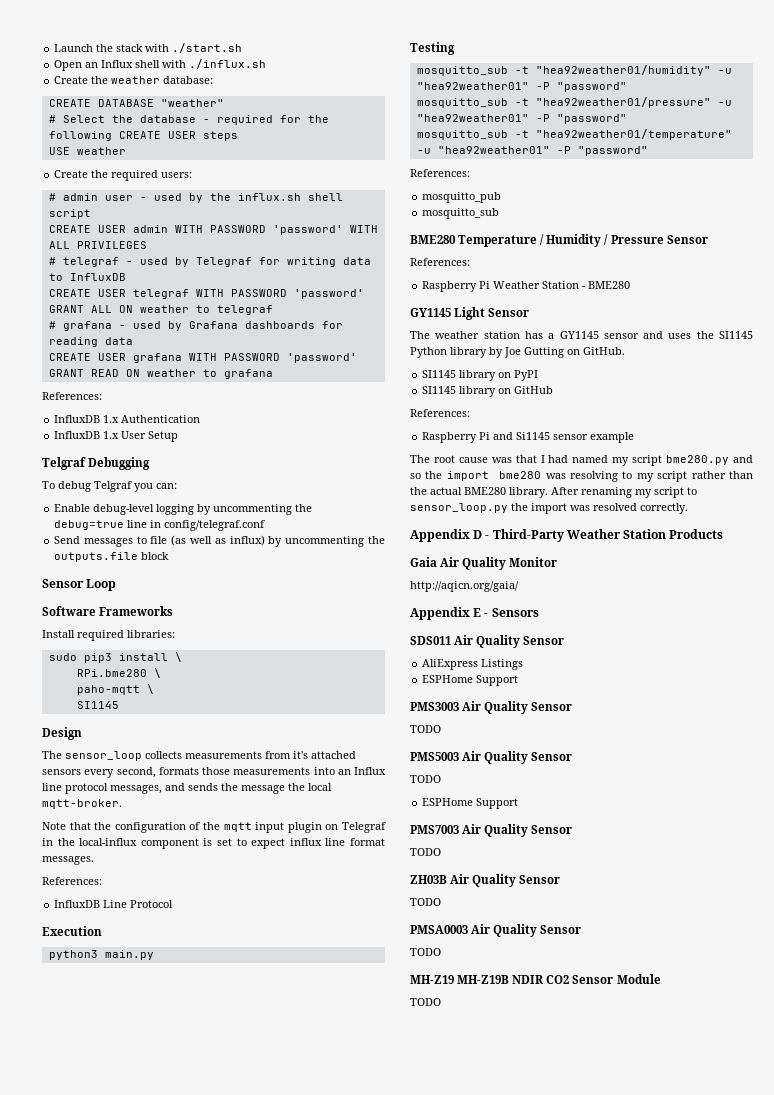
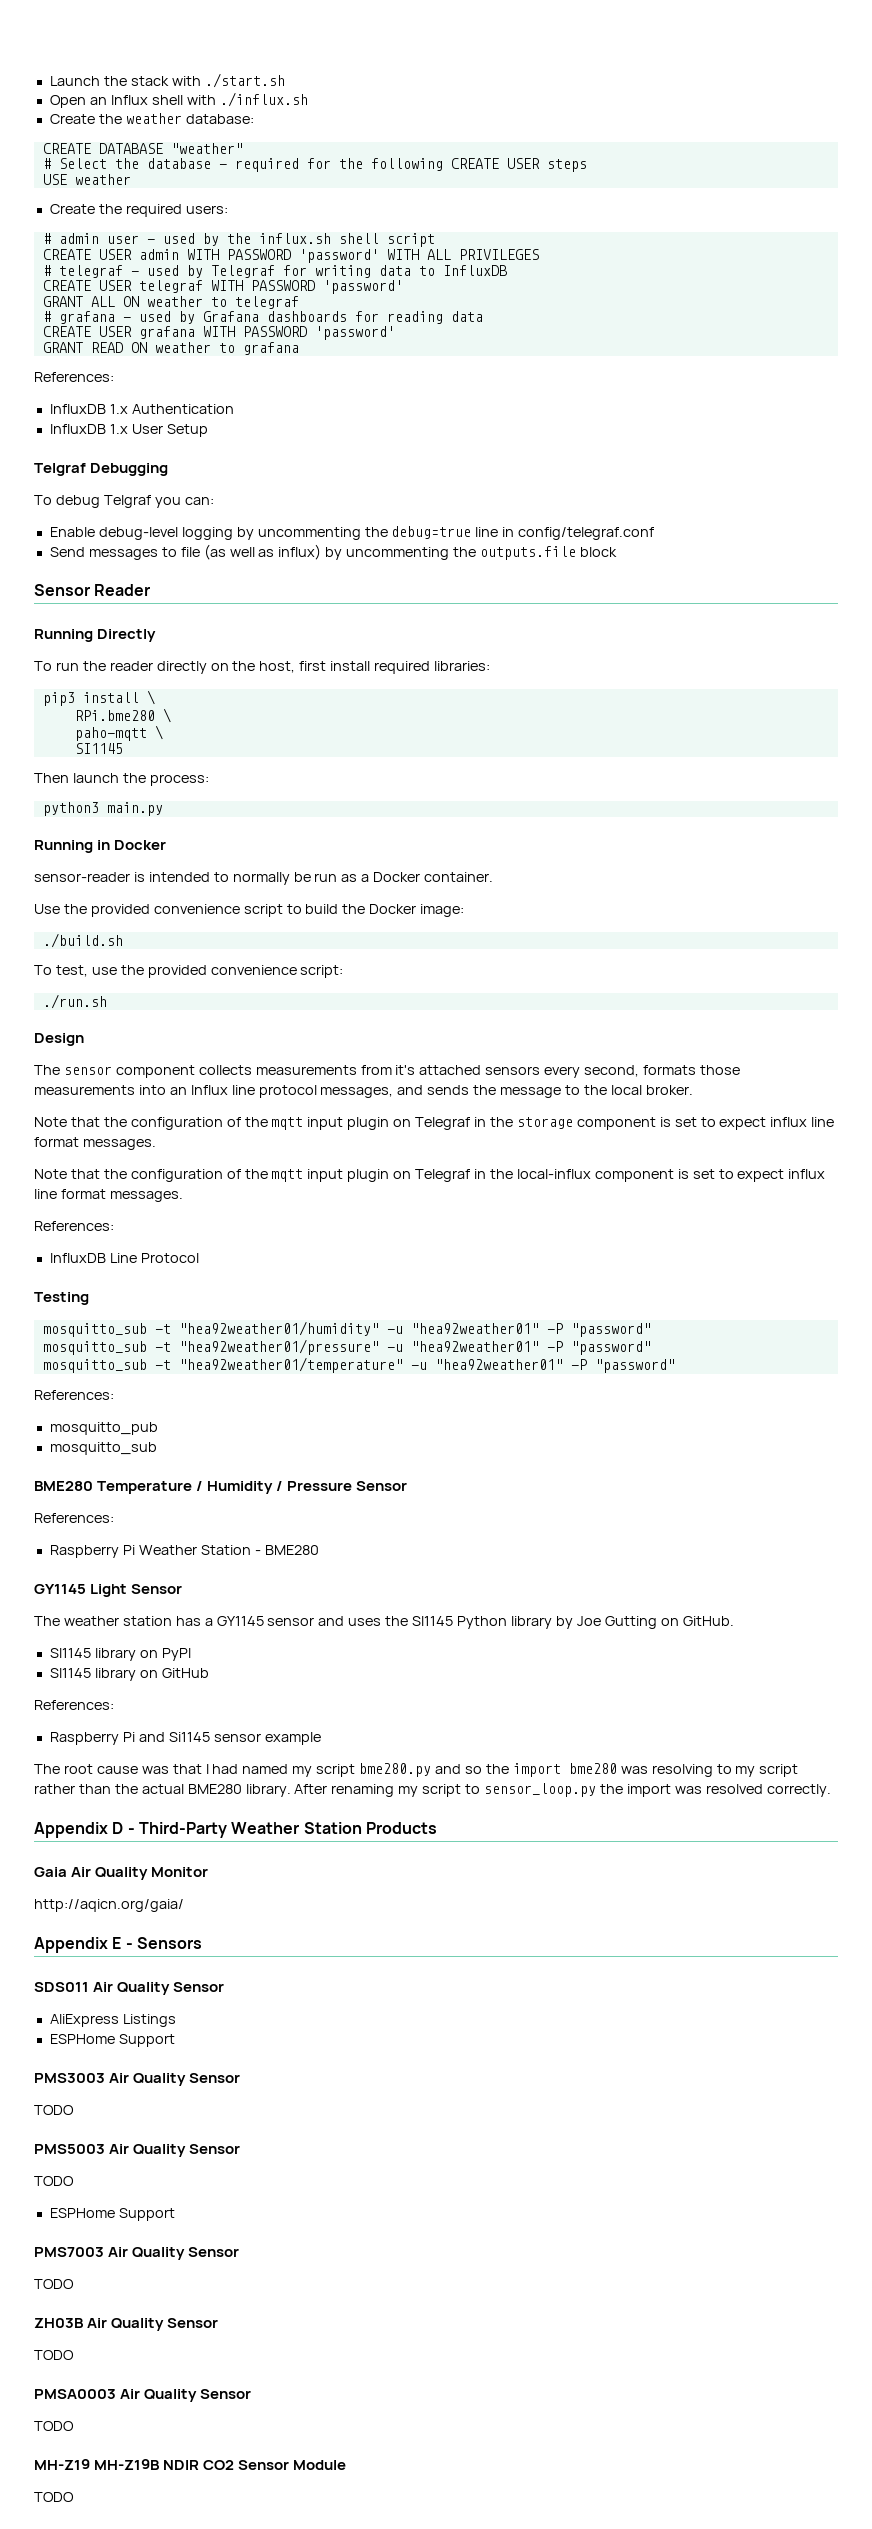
- Sensor Loop
- Software Frameworks
- Install required libraries:
+ Sensor Reader
+ Running Directly
+ To run the reader directly on the host, first install required libraries:
- sudo pip3 install \
+ pip3 install \
+ Then launch the process:
+ python3 main.py
+ Running in Docker
+ sensor-reader is intended to normally be run as a Docker container.
+ Use the provided convenience script to build the Docker image:
+ ./build.sh
+ To test, use the provided convenience script:
+ ./run.sh
- The sensor_loop collects measurements from it's attached sensors every second, formats those measurements into an Influx line protocol messages, and sends the message the local mqtt-broker.
+ The sensor component collects measurements from it's attached sensors every second, formats those measurements into an Influx line protocol messages, and sends the message to the local broker.
+ Note that the configuration of the mqtt input plugin on Telegraf in the storage component is set to expect influx line format messages.
- Execution
- python3 main.py

